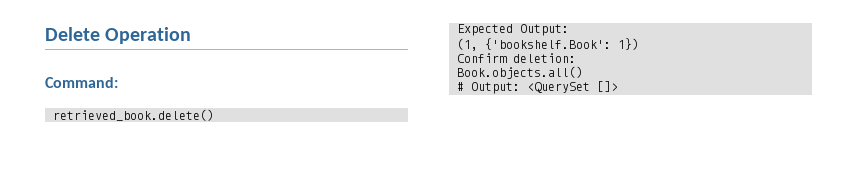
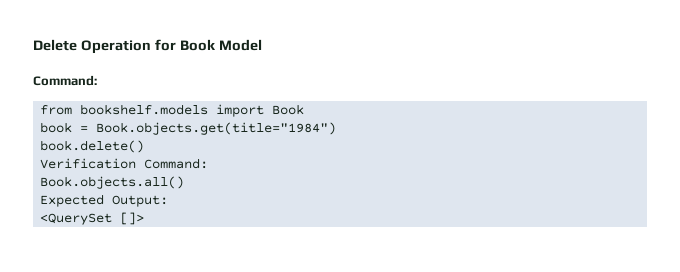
- Delete Operation
+ Delete Operation for Book Model
  Command:
- retrieved_book.delete()
+ from bookshelf.models import Book
+ book = Book.objects.get(title="1984")
+ book.delete()
+ Verification Command:
+ Book.objects.all()
  Expected Output:
- (1, {'bookshelf.Book': 1})
- Confirm deletion:
- Book.objects.all()
- # Output: <QuerySet []>
+ <QuerySet []>

